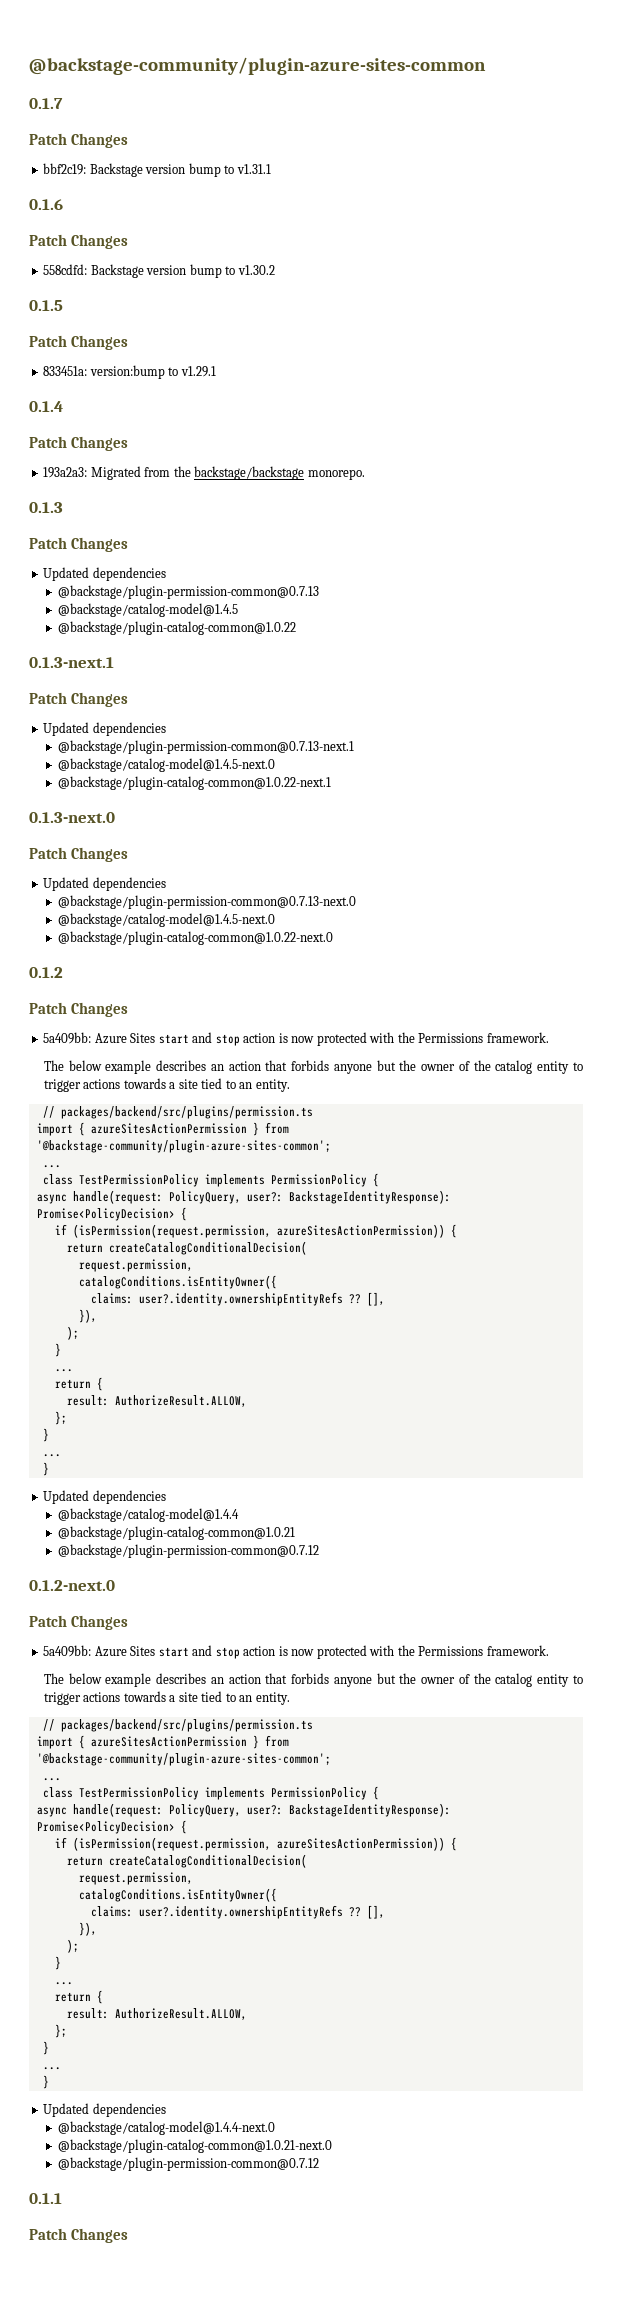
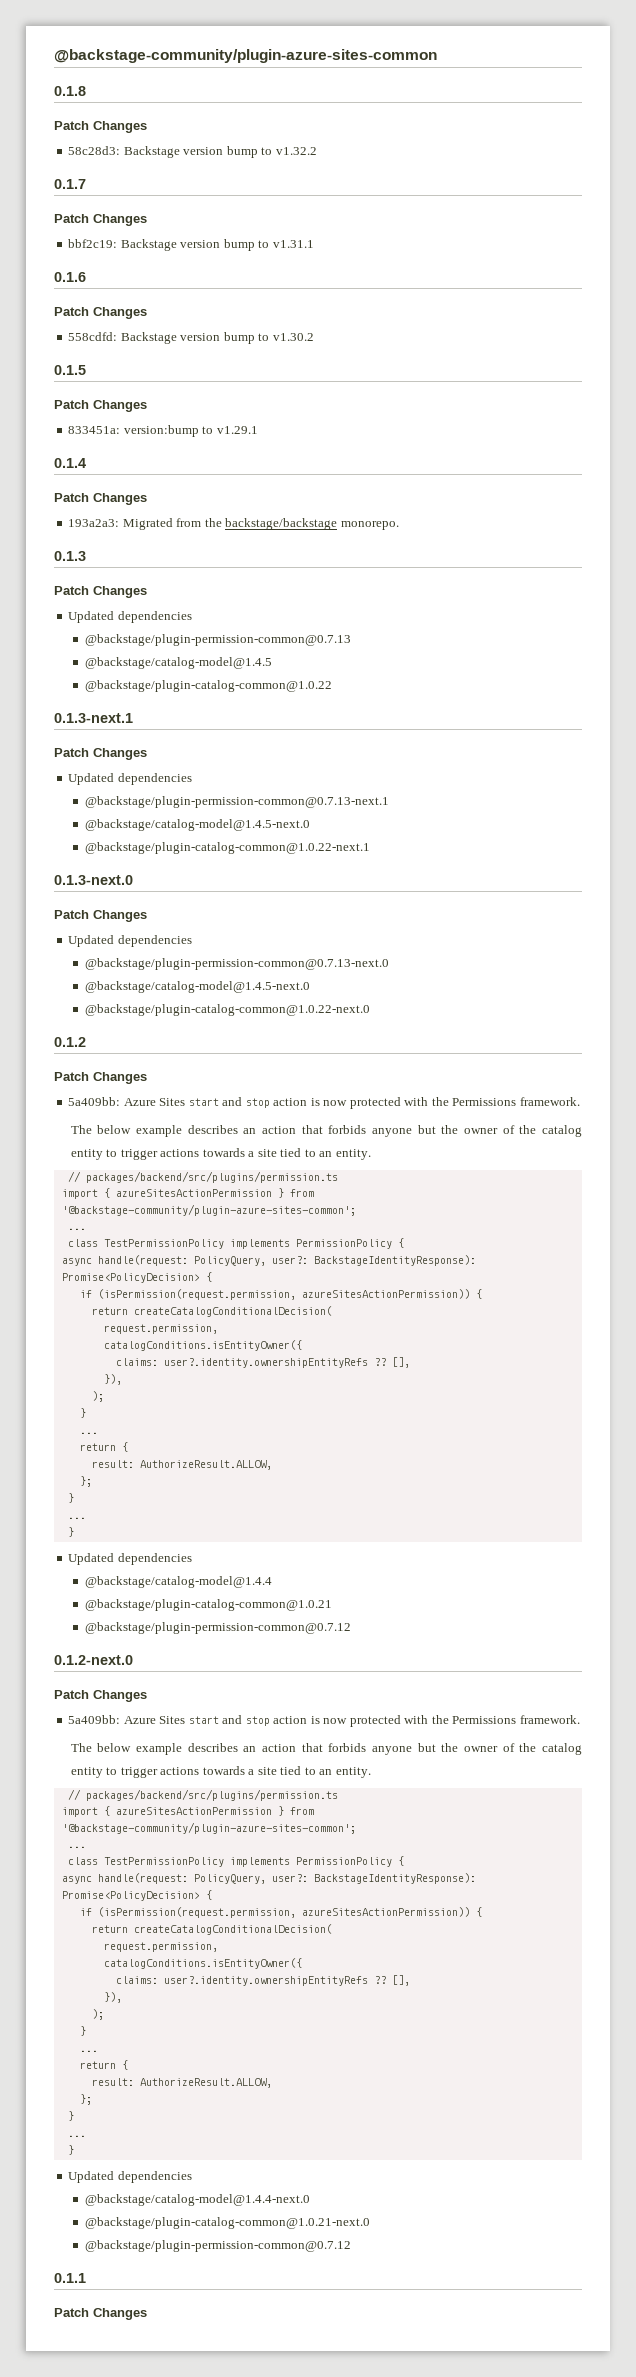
+ 0.1.8
+ Patch Changes
+ 58c28d3: Backstage version bump to v1.32.2

